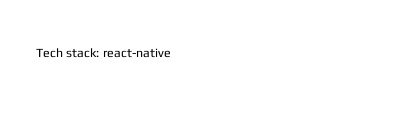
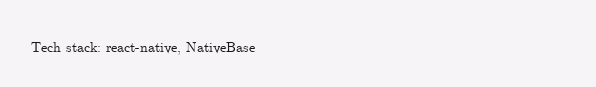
- Tech stack: react-native
+ Tech stack: react-native, NativeBase

